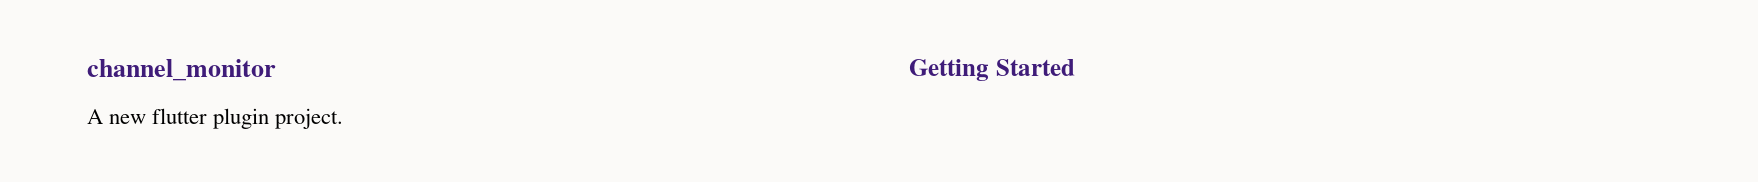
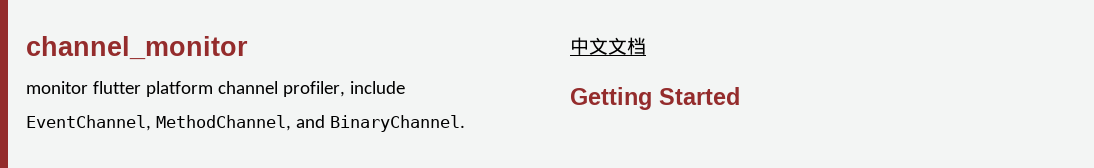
- A new flutter plugin project.
+ monitor flutter platform channel profiler, include EventChannel, MethodChannel, and BinaryChannel.
+ 中文文档

